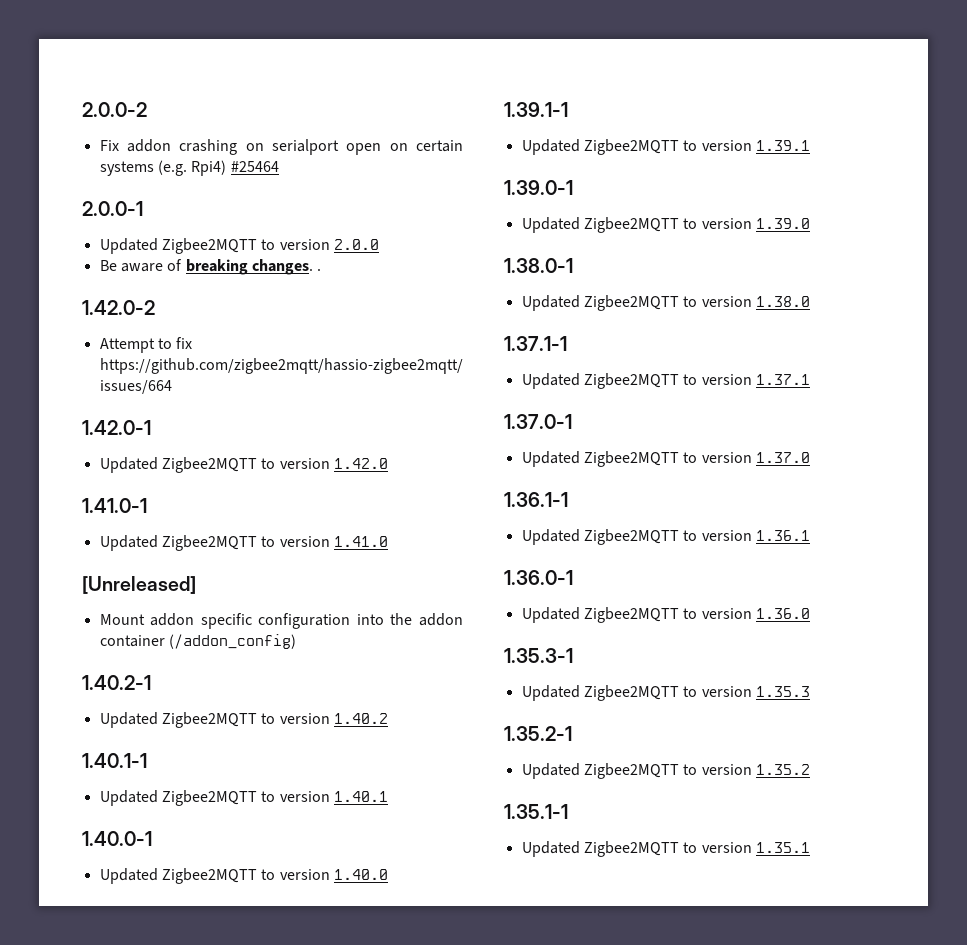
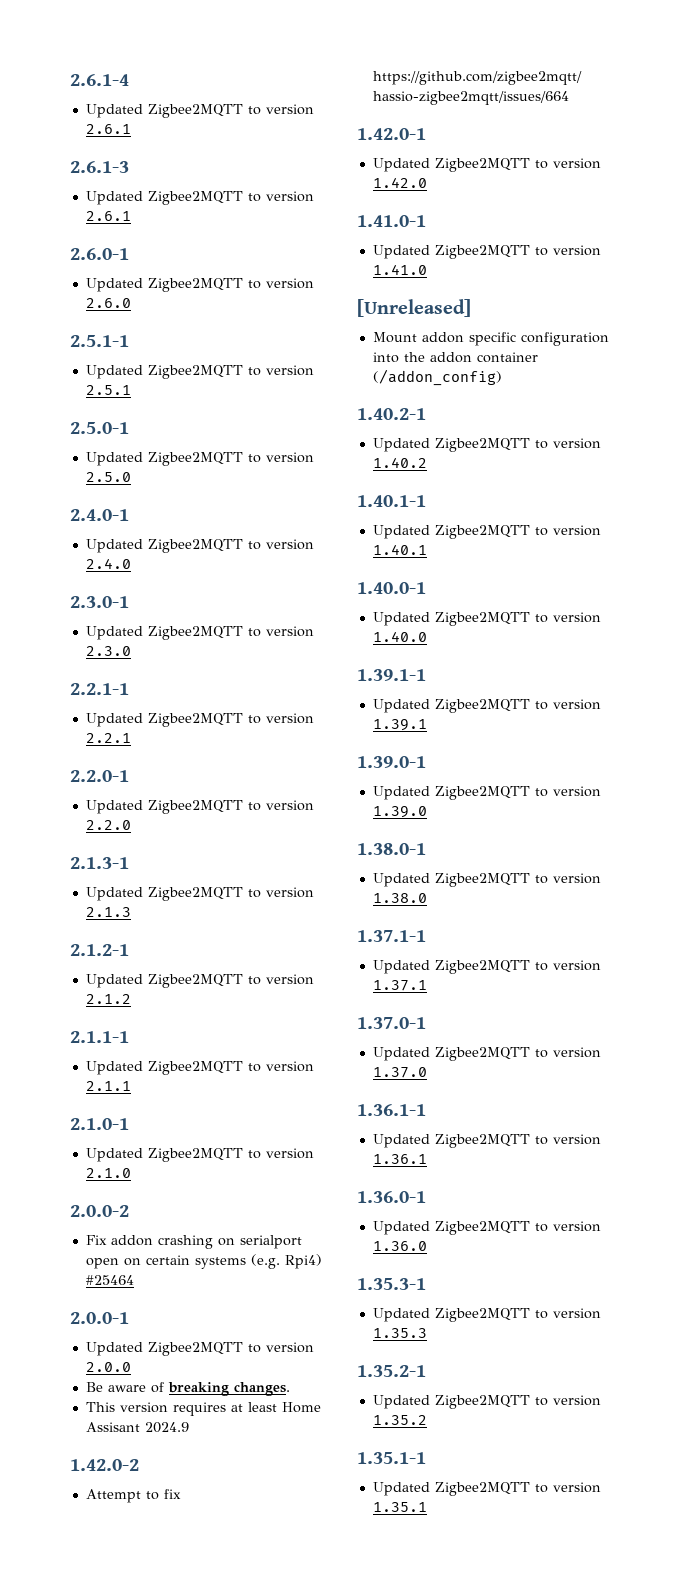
+ 2.6.1-4
+ Updated Zigbee2MQTT to version 2.6.1
+ 2.6.1-3
+ Updated Zigbee2MQTT to version 2.6.1
+ 2.6.0-1
+ Updated Zigbee2MQTT to version 2.6.0
+ 2.5.1-1
+ Updated Zigbee2MQTT to version 2.5.1
+ 2.5.0-1
+ Updated Zigbee2MQTT to version 2.5.0
+ 2.4.0-1
+ Updated Zigbee2MQTT to version 2.4.0
+ 2.3.0-1
+ Updated Zigbee2MQTT to version 2.3.0
+ 2.2.1-1
+ Updated Zigbee2MQTT to version 2.2.1
+ 2.2.0-1
+ Updated Zigbee2MQTT to version 2.2.0
+ 2.1.3-1
+ Updated Zigbee2MQTT to version 2.1.3
+ 2.1.2-1
+ Updated Zigbee2MQTT to version 2.1.2
+ 2.1.1-1
+ Updated Zigbee2MQTT to version 2.1.1
+ 2.1.0-1
+ Updated Zigbee2MQTT to version 2.1.0
- Be aware of breaking changes. .
+ Be aware of breaking changes.
+ This version requires at least Home Assisant 2024.9

